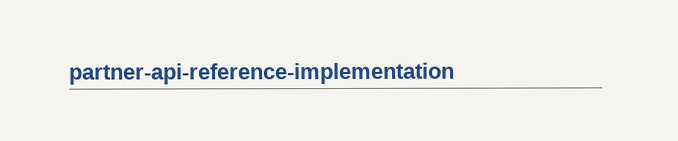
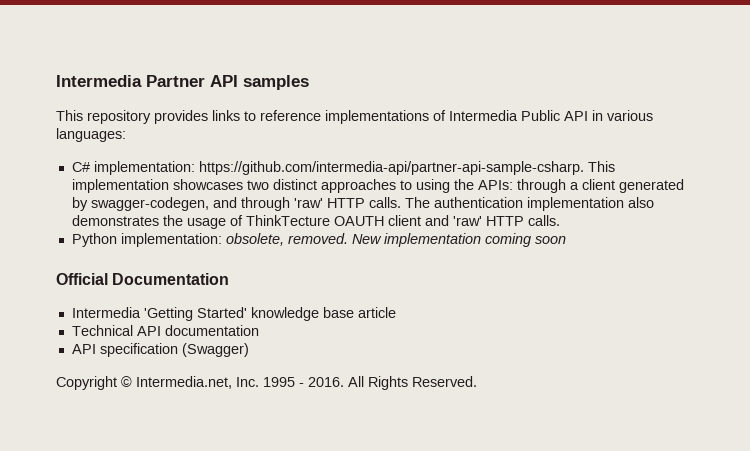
- partner-api-reference-implementation
+ Intermedia Partner API samples
+ This repository provides links to reference implementations of Intermedia Public API in various languages:
+ C# implementation: https://github.com/intermedia-api/partner-api-sample-csharp. This implementation showcases two distinct approaches to using the APIs: through a client generated by swagger-codegen, and through 'raw' HTTP calls. The authentication implementation also demonstrates the usage of ThinkTecture OAUTH client and 'raw' HTTP calls.
+ Python implementation: obsolete, removed. New implementation coming soon
+ Official Documentation
+ Intermedia 'Getting Started' knowledge base article
+ Technical API documentation
+ API specification (Swagger)
+ Copyright © Intermedia.net, Inc. 1995 - 2016. All Rights Reserved.

